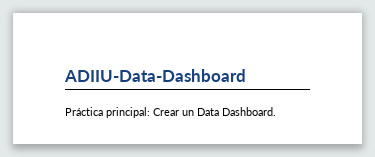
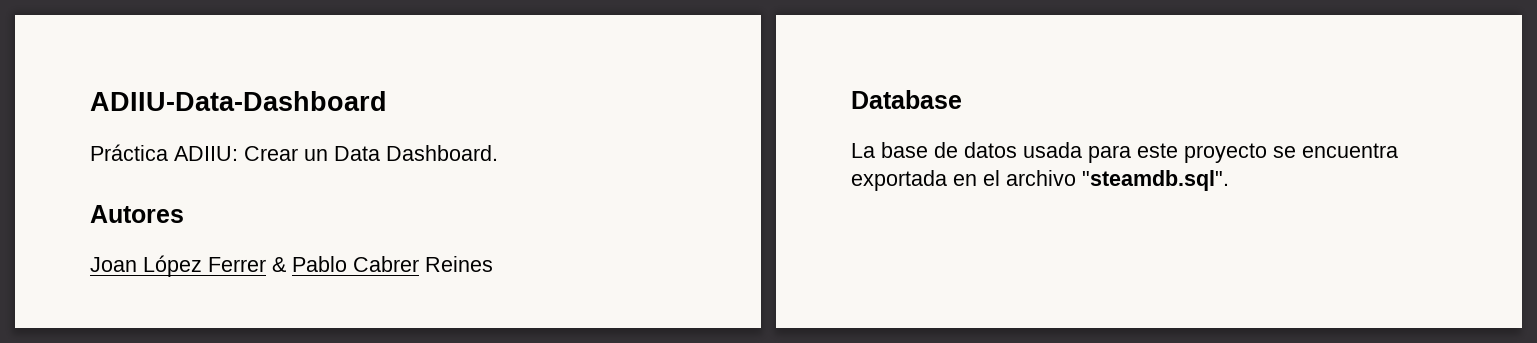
- Práctica principal: Crear un Data Dashboard.
+ Práctica ADIIU: Crear un Data Dashboard.
+ Autores
+ Joan López Ferrer & Pablo Cabrer Reines
+ Database
+ La base de datos usada para este proyecto se encuentra exportada en el archivo "steamdb.sql".

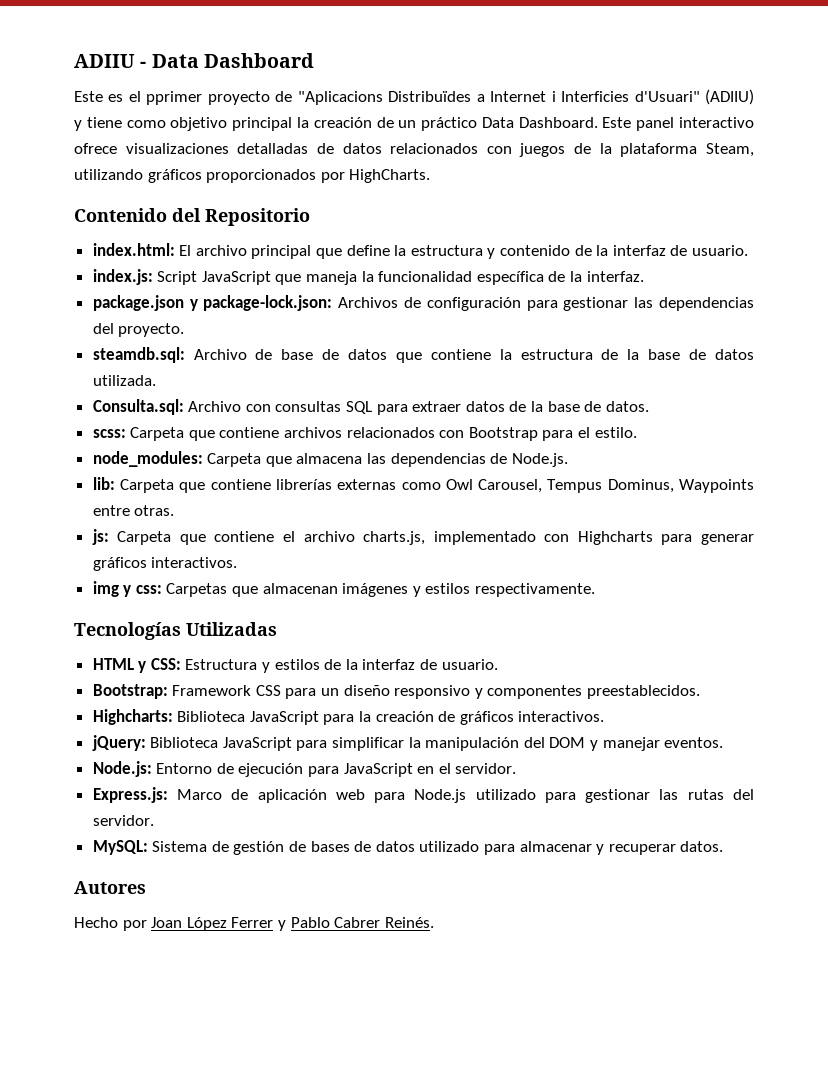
- ADIIU-Data-Dashboard
- Práctica ADIIU: Crear un Data Dashboard.
+ ADIIU - Data Dashboard
+ Este es el pprimer proyecto de "Aplicacions Distribuïdes a Internet i Interficies d'Usuari" (ADIIU) y tiene como objetivo principal la creación de un práctico Data Dashboard. Este panel interactivo ofrece visualizaciones detalladas de datos relacionados con juegos de la plataforma Steam, utilizando gráficos proporcionados por HighCharts.
+ Contenido del Repositorio
+ index.html: El archivo principal que define la estructura y contenido de la interfaz de usuario.
+ index.js: Script JavaScript que maneja la funcionalidad específica de la interfaz.
+ package.json y package-lock.json: Archivos de configuración para gestionar las dependencias del proyecto.
+ steamdb.sql: Archivo de base de datos que contiene la estructura de la base de datos utilizada.
+ Consulta.sql: Archivo con consultas SQL para extraer datos de la base de datos.
+ scss: Carpeta que contiene archivos relacionados con Bootstrap para el estilo.
+ node_modules: Carpeta que almacena las dependencias de Node.js.
+ lib: Carpeta que contiene librerías externas como Owl Carousel, Tempus Dominus, Waypoints entre otras.
+ js: Carpeta que contiene el archivo charts.js, implementado con Highcharts para generar gráficos interactivos.
+ img y css: Carpetas que almacenan imágenes y estilos respectivamente.
+ Tecnologías Utilizadas
+ HTML y CSS: Estructura y estilos de la interfaz de usuario.
+ Bootstrap: Framework CSS para un diseño responsivo y componentes preestablecidos.
+ Highcharts: Biblioteca JavaScript para la creación de gráficos interactivos.
+ jQuery: Biblioteca JavaScript para simplificar la manipulación del DOM y manejar eventos.
+ Node.js: Entorno de ejecución para JavaScript en el servidor.
+ Express.js: Marco de aplicación web para Node.js utilizado para gestionar las rutas del servidor.
+ MySQL: Sistema de gestión de bases de datos utilizado para almacenar y recuperar datos.
- Joan López Ferrer & Pablo Cabrer Reines
- Database
- La base de datos usada para este proyecto se encuentra exportada en el archivo "steamdb.sql".
+ Hecho por Joan López Ferrer y Pablo Cabrer Reinés.

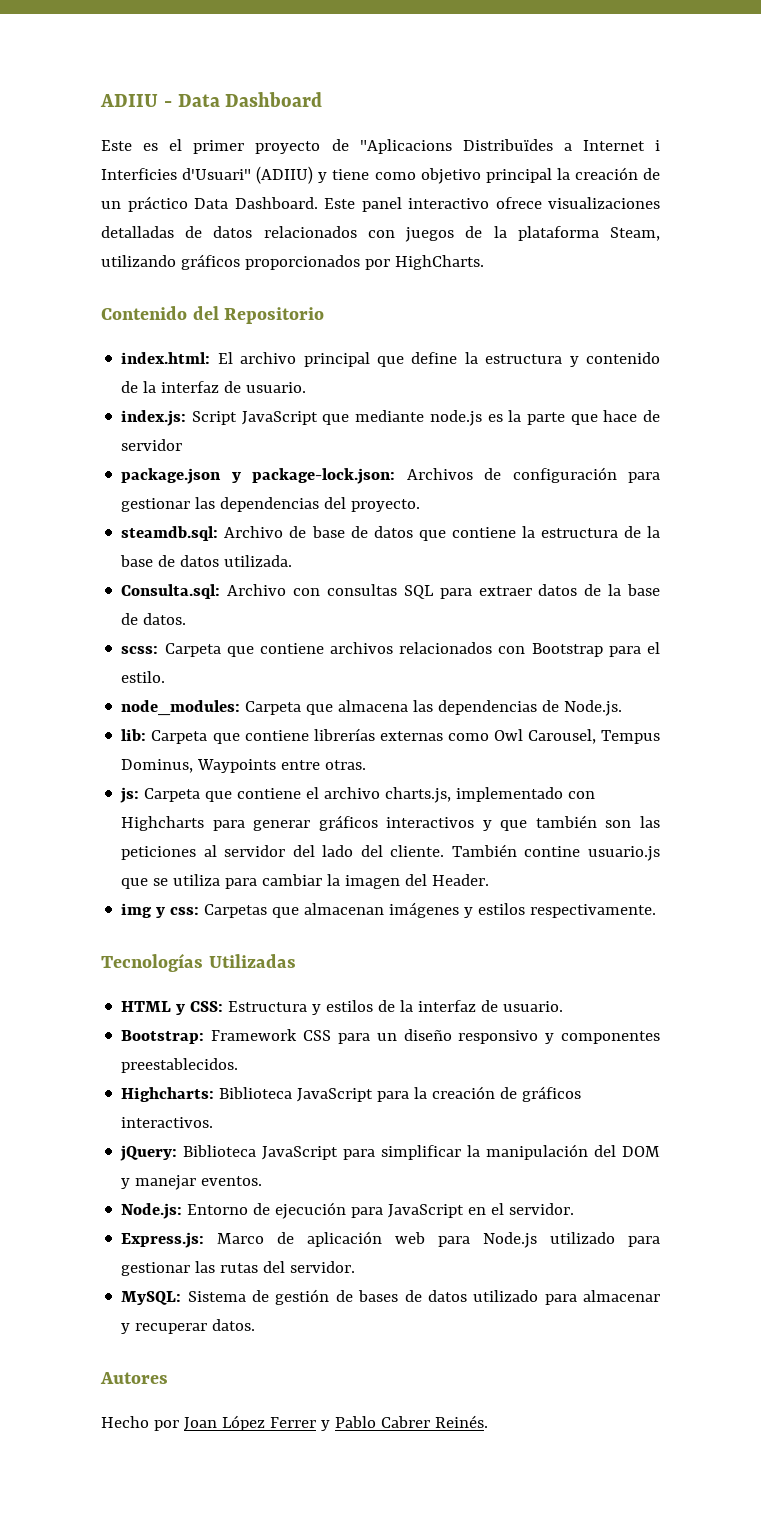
- Este es el pprimer proyecto de "Aplicacions Distribuïdes a Internet i Interficies d'Usuari" (ADIIU) y tiene como objetivo principal la creación de un práctico Data Dashboard.
+ Este es el primer proyecto de "Aplicacions Distribuïdes a Internet i Interficies d'Usuari" (ADIIU) y tiene como objetivo principal la creación de un práctico Data Dashboard.
- index.js: Script JavaScript que maneja la funcionalidad específica de la interfaz.
+ index.js: Script JavaScript que mediante node.js es la parte que hace de servidor
- js: Carpeta que contiene el archivo charts.js, implementado con Highcharts para generar gráficos interactivos.
+ js: Carpeta que contiene el archivo charts.js, implementado con Highcharts para generar gráficos interactivos y que también son las peticiones al servidor del lado del cliente. También contine usuario.js que se utiliza para cambiar la imagen del Header.

